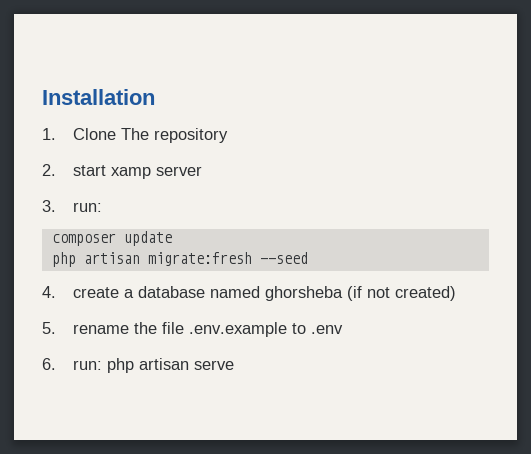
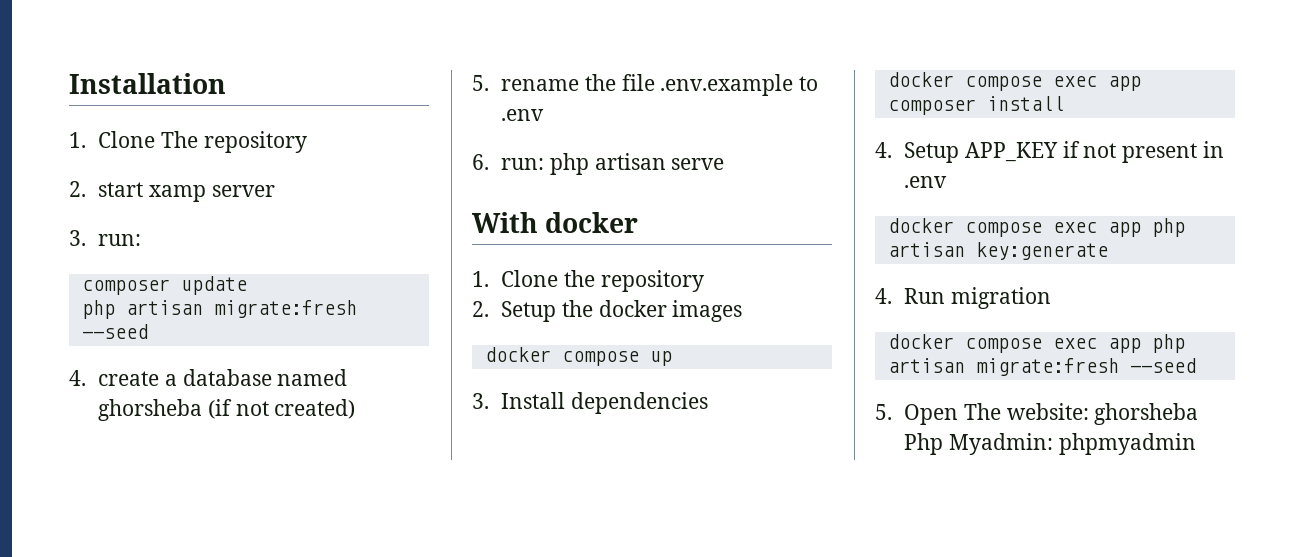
+ With docker
+ 1. Clone the repository
+ 2. Setup the docker images
+ docker compose up
+ 3. Install dependencies
+ docker compose exec app composer install
+ 4. Setup APP_KEY if not present in .env
+ docker compose exec app php artisan key:generate
+ 4. Run migration
+ docker compose exec app php artisan migrate:fresh --seed
+ 5. Open The website: ghorsheba Php Myadmin: phpmyadmin

